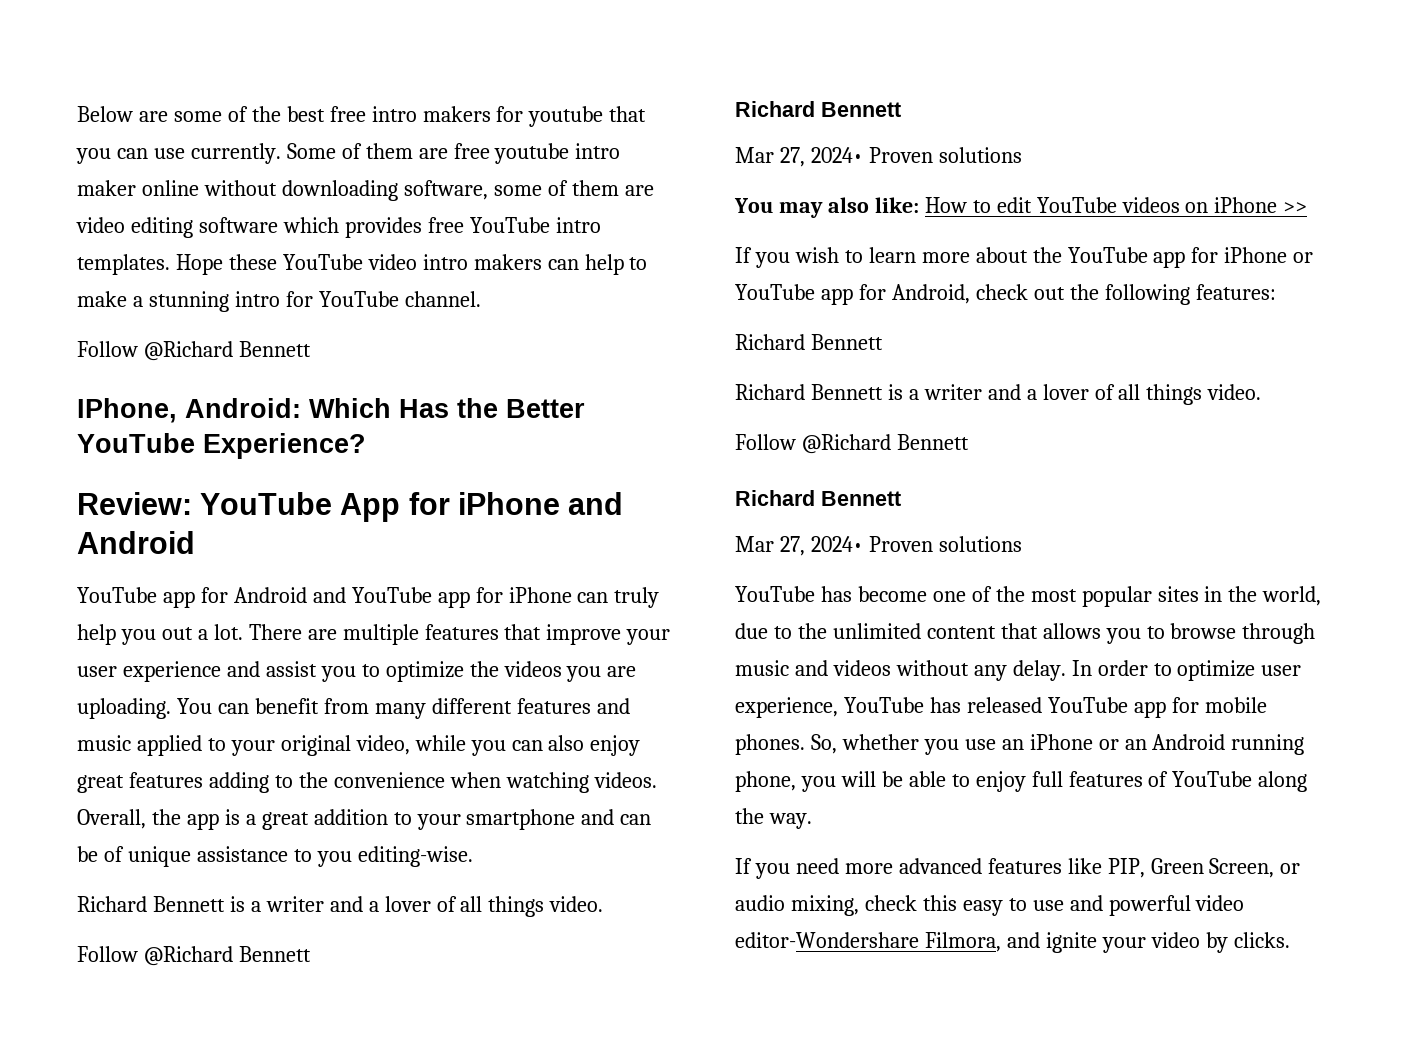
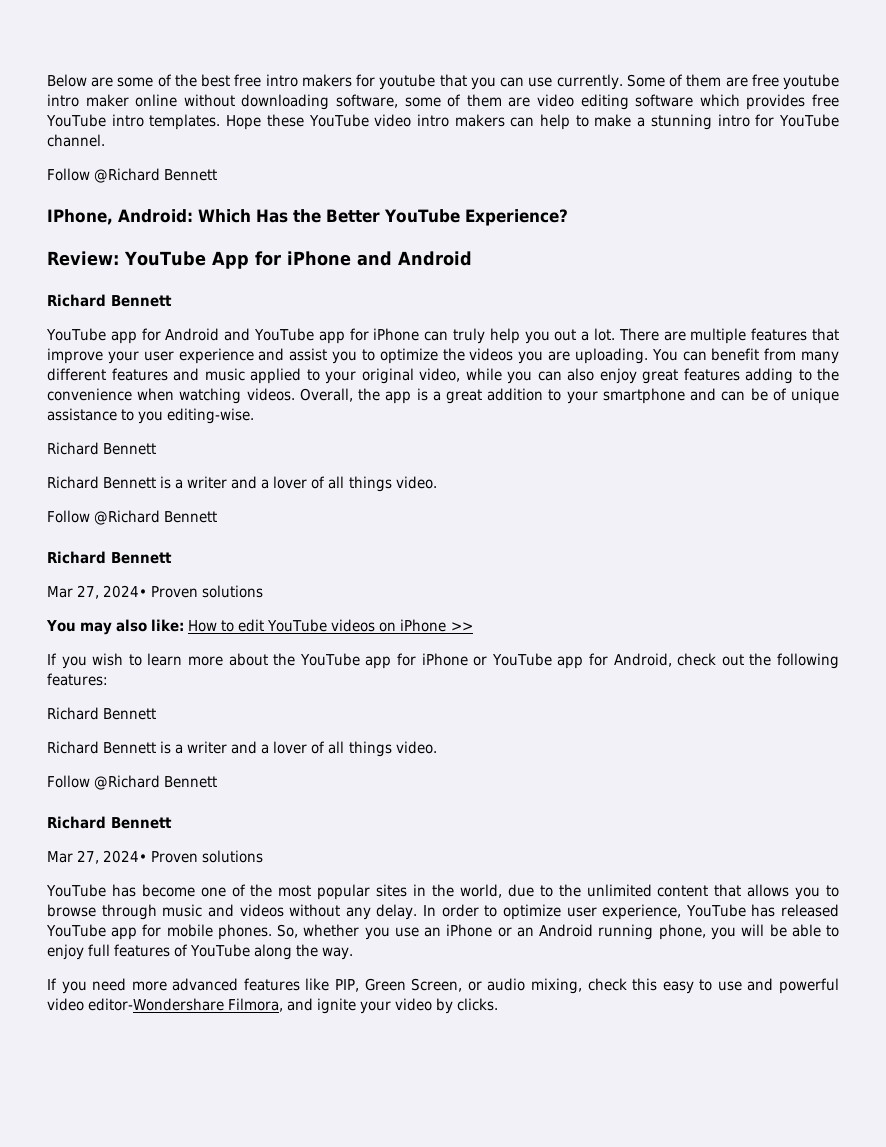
  Review: YouTube App for iPhone and Android
+ Richard Bennett
  Overall, the app is a great addition to your smartphone and can be of unique assistance to you editing-wise.
+ Richard Bennett

